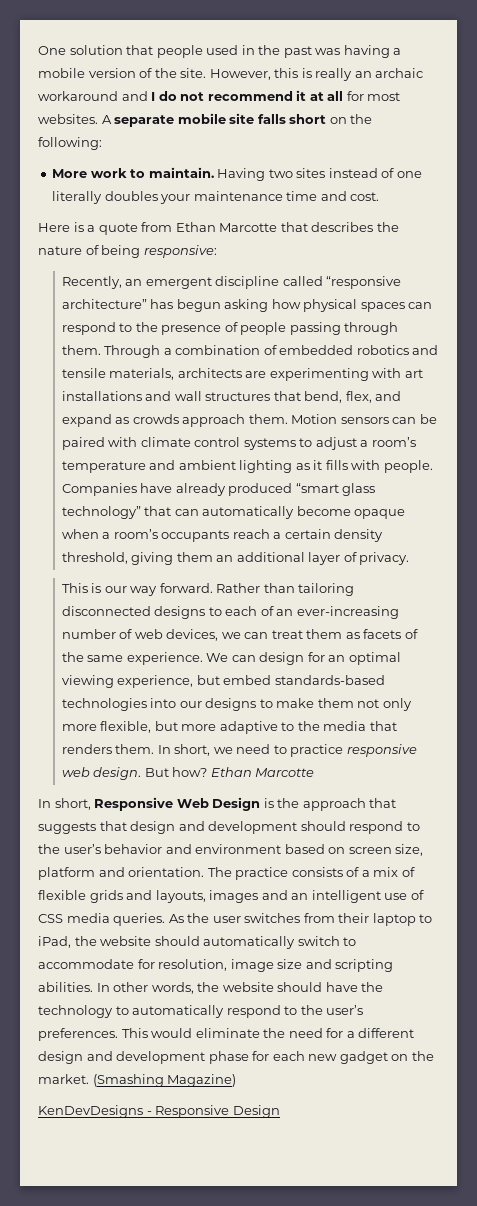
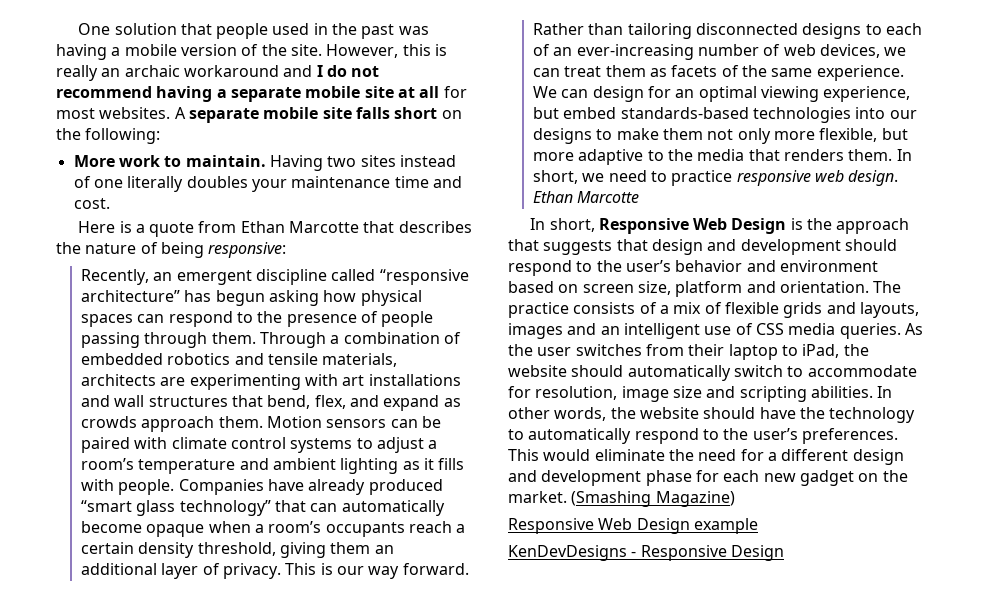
- However, this is really an archaic workaround and I do not recommend it at all for most websites.
+ However, this is really an archaic workaround and I do not recommend having a separate mobile site at all for most websites.
- Companies have already produced “smart glass technology” that can automatically become opaque when a room’s occupants reach a certain density threshold, giving them an additional layer of privacy.
- This is our way forward.
+ Companies have already produced “smart glass technology” that can automatically become opaque when a room’s occupants reach a certain density threshold, giving them an additional layer of privacy. This is our way forward.
- But how?
+ Responsive Web Design example

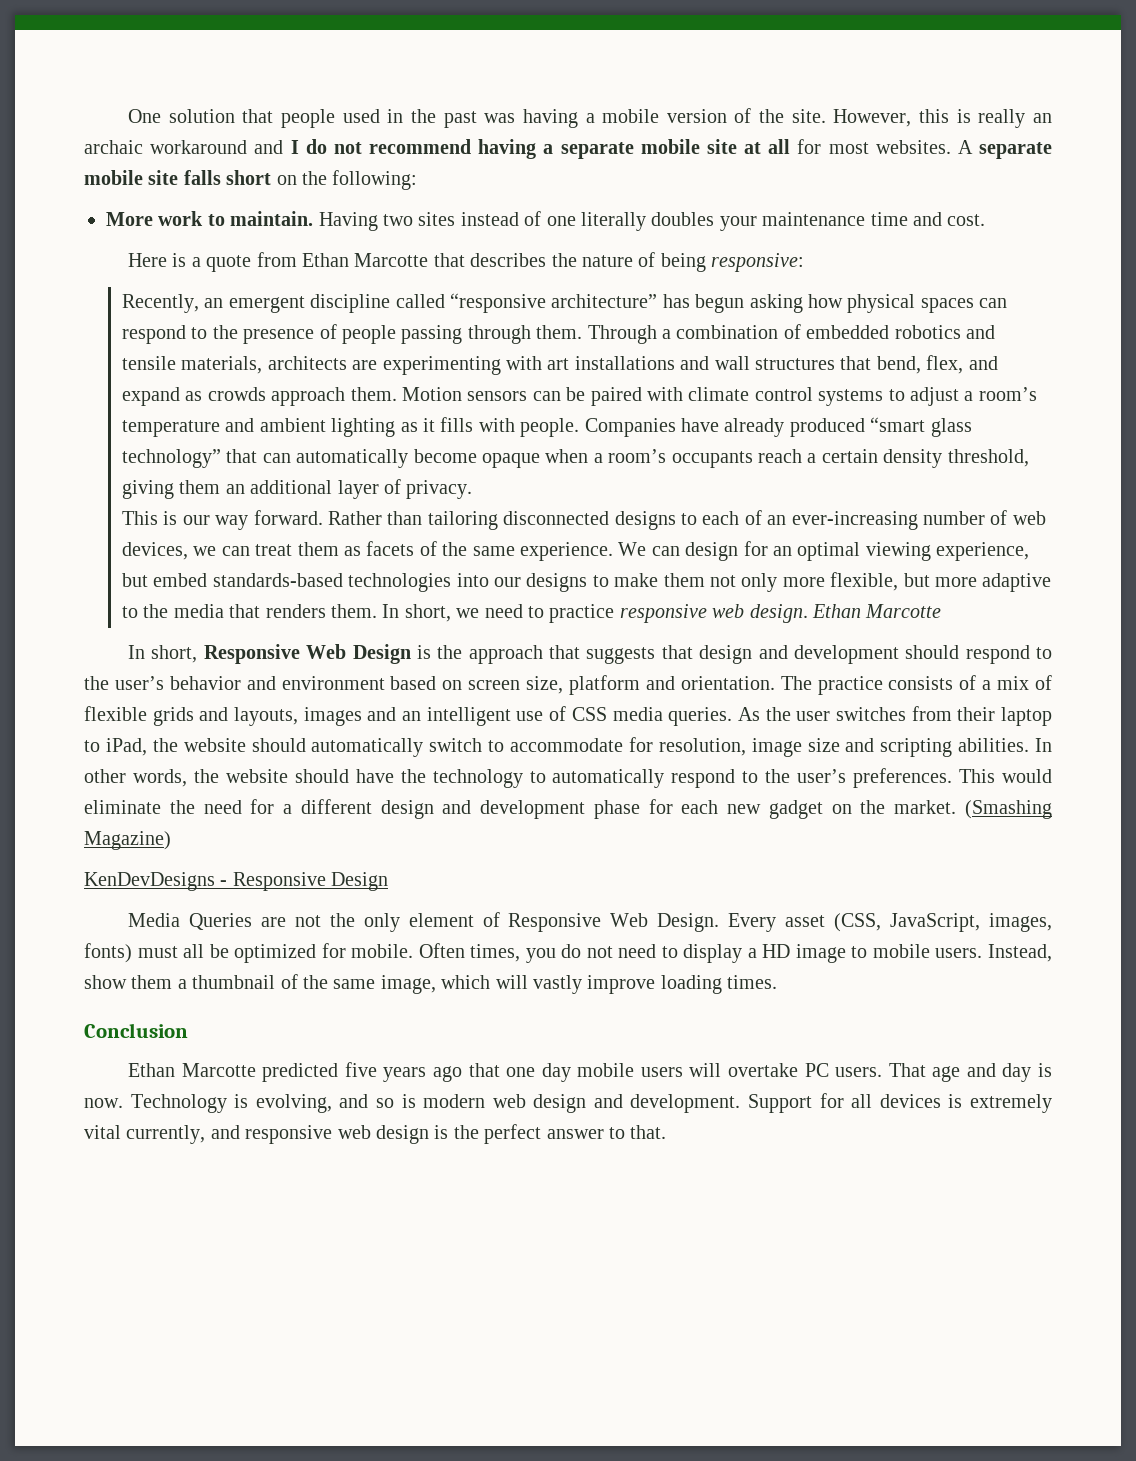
- Companies have already produced “smart glass technology” that can automatically become opaque when a room’s occupants reach a certain density threshold, giving them an additional layer of privacy. This is our way forward.
+ Companies have already produced “smart glass technology” that can automatically become opaque when a room’s occupants reach a certain density threshold, giving them an additional layer of privacy.
+ This is our way forward.
- Responsive Web Design example
+ Media Queries are not the only element of Responsive Web Design. Every asset (CSS, JavaScript, images, fonts) must all be optimized for mobile. Often times, you do not need to display a HD image to mobile users. Instead, show them a thumbnail of the same image, which will vastly improve loading times.
+ Conclusion
+ Ethan Marcotte predicted five years ago that one day mobile users will overtake PC users. That age and day is now. Technology is evolving, and so is modern web design and development. Support for all devices is extremely vital currently, and responsive web design is the perfect answer to that.

